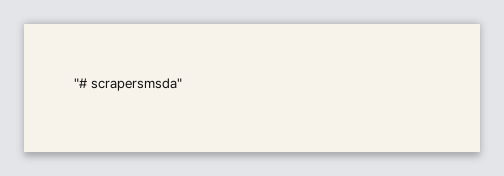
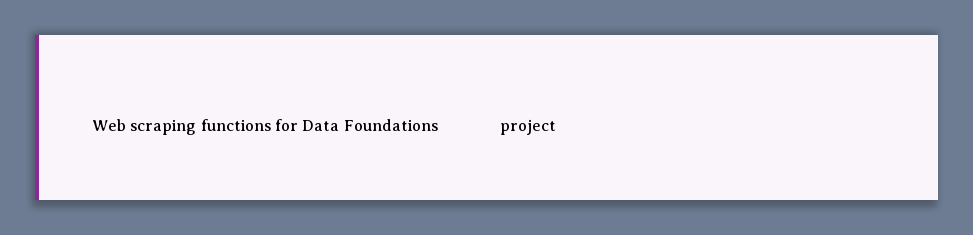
- "# scrapersmsda"
+ Web scraping functions for Data Foundations project

